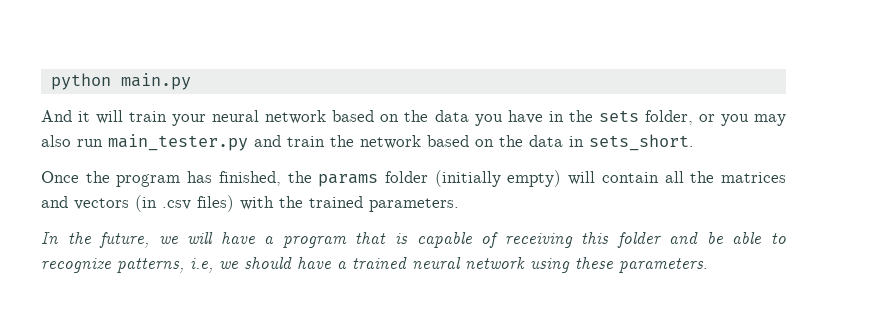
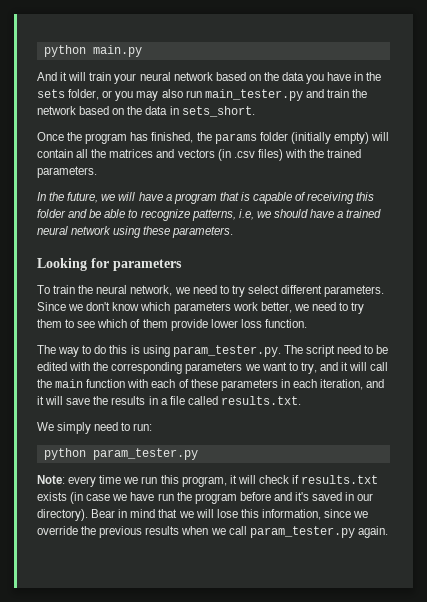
+ Looking for parameters
+ To train the neural network, we need to try select different parameters. Since we don't know which parameters work better, we need to try them to see which of them provide lower loss function.
+ The way to do this is using param_tester.py. The script need to be edited with the corresponding parameters we want to try, and it will call the main function with each of these parameters in each iteration, and it will save the results in a file called results.txt.
+ We simply need to run:
+ python param_tester.py
+ Note: every time we run this program, it will check if results.txt exists (in case we have run the program before and it's saved in our directory). Bear in mind that we will lose this information, since we override the previous results when we call param_tester.py again.

